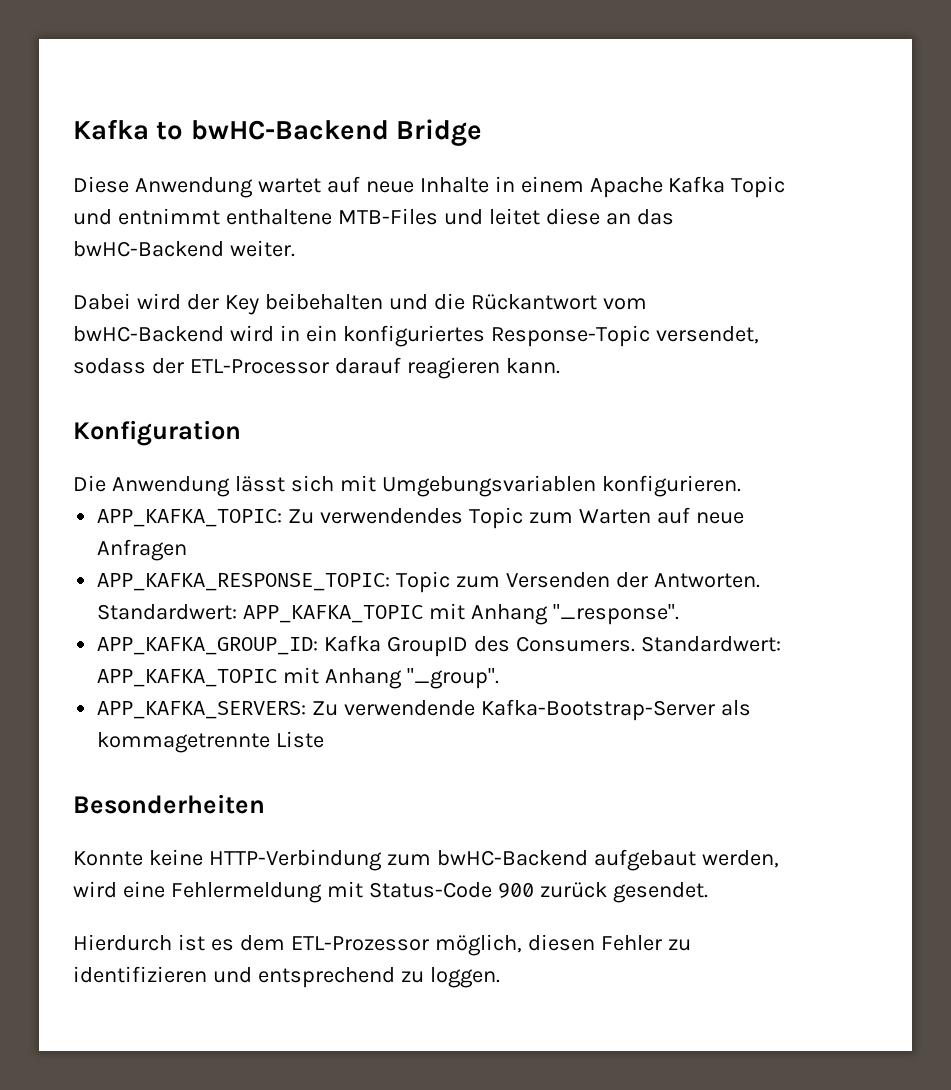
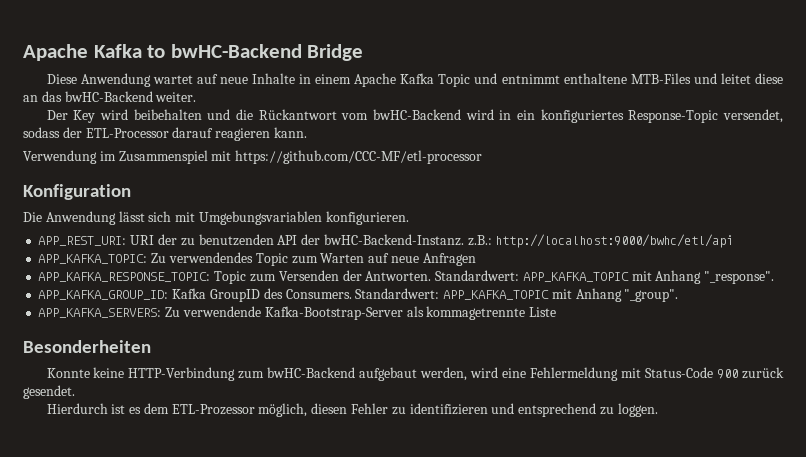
- Kafka to bwHC-Backend Bridge
+ Apache Kafka to bwHC-Backend Bridge
- Dabei wird der Key beibehalten und die Rückantwort vom bwHC-Backend wird in ein konfiguriertes Response-Topic versendet, sodass der ETL-Processor darauf reagieren kann.
+ Der Key wird beibehalten und die Rückantwort vom bwHC-Backend wird in ein konfiguriertes Response-Topic versendet, sodass der ETL-Processor darauf reagieren kann.
+ Verwendung im Zusammenspiel mit https://github.com/CCC-MF/etl-processor
+ APP_REST_URI: URI der zu benutzenden API der bwHC-Backend-Instanz. z.B.: http://localhost:9000/bwhc/etl/api

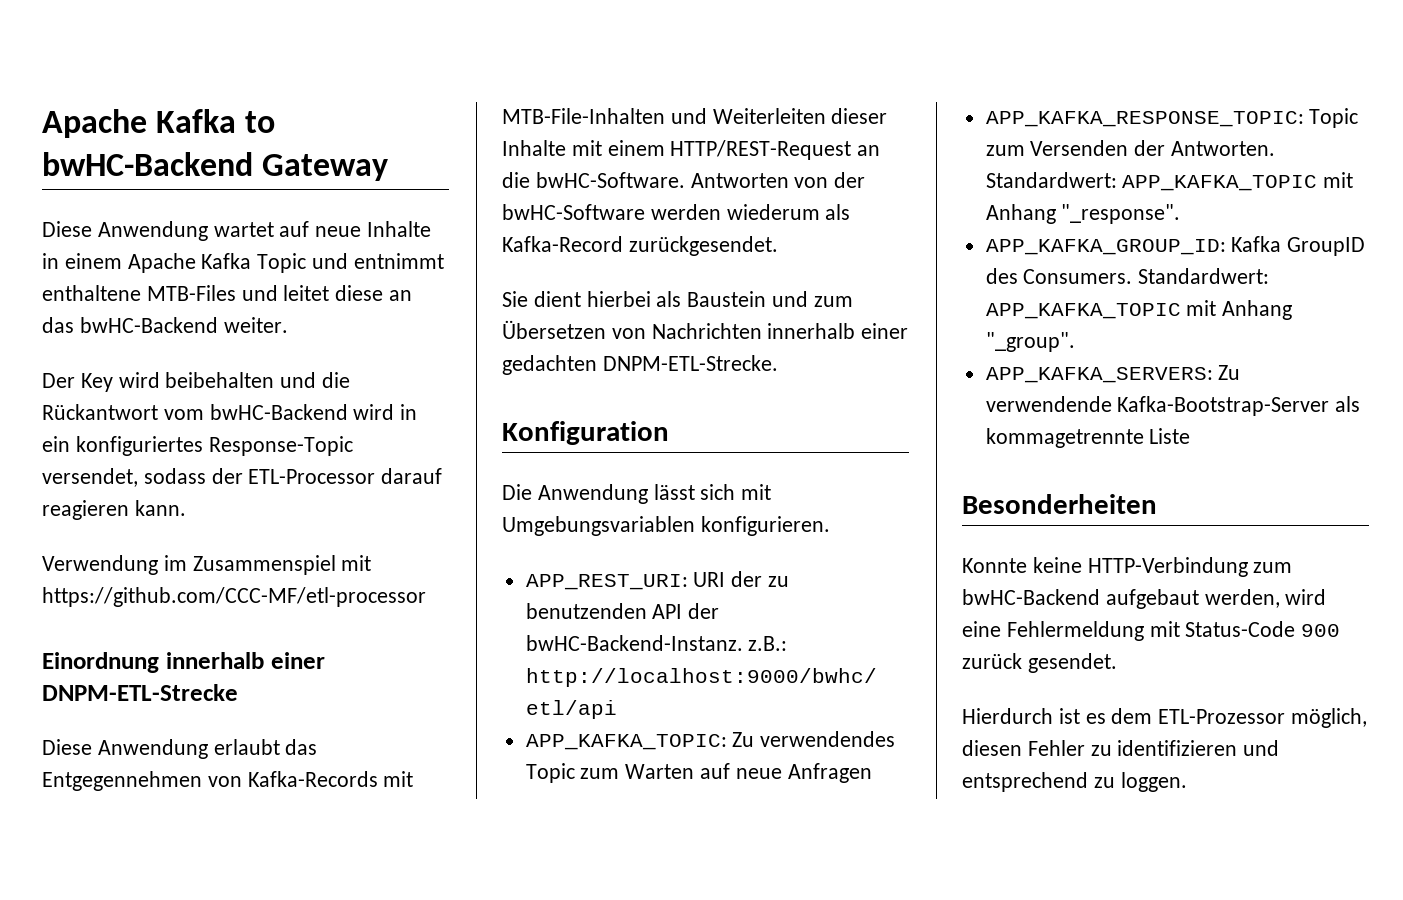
- Apache Kafka to bwHC-Backend Bridge
+ Apache Kafka to bwHC-Backend Gateway
+ Einordnung innerhalb einer DNPM-ETL-Strecke
+ Diese Anwendung erlaubt das Entgegennehmen von Kafka-Records mit MTB-File-Inhalten und Weiterleiten dieser Inhalte mit einem HTTP/REST-Request an die bwHC-Software. Antworten von der bwHC-Software werden wiederum als Kafka-Record zurückgesendet.
+ Sie dient hierbei als Baustein und zum Übersetzen von Nachrichten innerhalb einer gedachten DNPM-ETL-Strecke.

